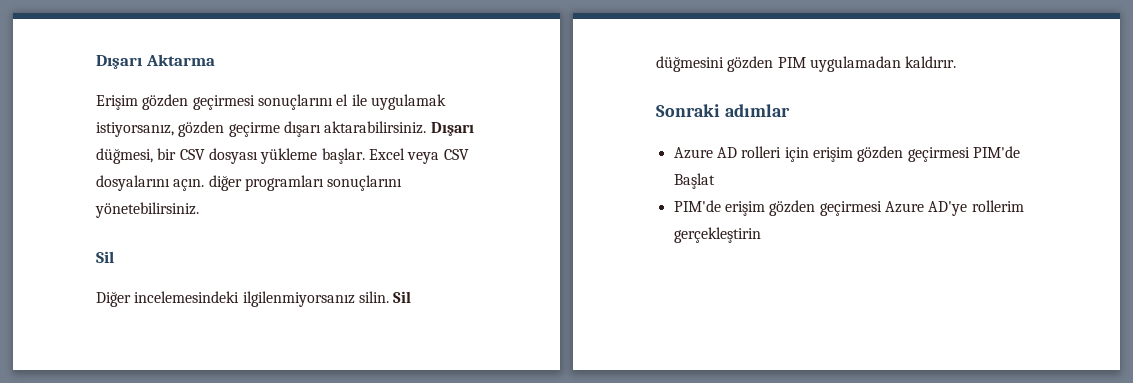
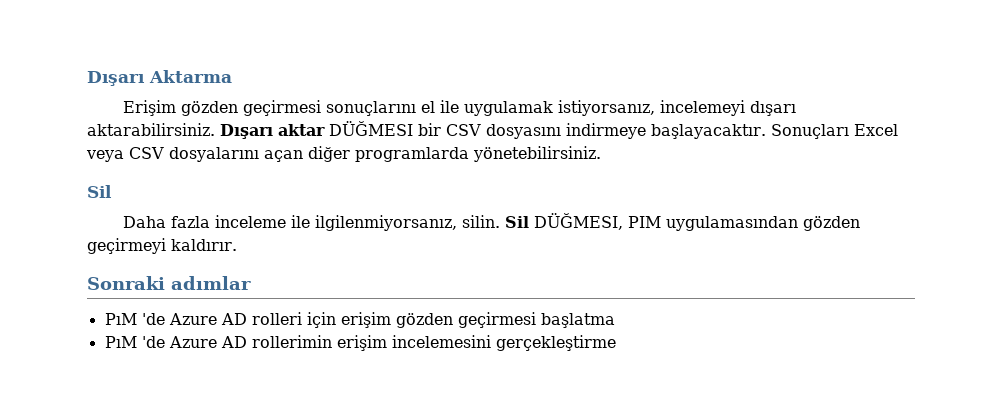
- Erişim gözden geçirmesi sonuçlarını el ile uygulamak istiyorsanız, gözden geçirme dışarı aktarabilirsiniz.
+ Erişim gözden geçirmesi sonuçlarını el ile uygulamak istiyorsanız, incelemeyi dışarı aktarabilirsiniz.
- Dışarı düğmesi, bir CSV dosyası yükleme başlar. Excel veya CSV dosyalarını açın. diğer programları sonuçlarını yönetebilirsiniz.
+ Dışarı aktar DÜĞMESI bir CSV dosyasını indirmeye başlayacaktır. Sonuçları Excel veya CSV dosyalarını açan diğer programlarda yönetebilirsiniz.
  Sil
- Diğer incelemesindeki ilgilenmiyorsanız silin. Sil düğmesini gözden PIM uygulamadan kaldırır.
+ Daha fazla inceleme ile ilgilenmiyorsanız, silin. Sil DÜĞMESI, PIM uygulamasından gözden geçirmeyi kaldırır.
- Azure AD rolleri için erişim gözden geçirmesi PIM'de Başlat
- PIM'de erişim gözden geçirmesi Azure AD'ye rollerim gerçekleştirin
+ PıM 'de Azure AD rolleri için erişim gözden geçirmesi başlatma
+ PıM 'de Azure AD rollerimin erişim incelemesini gerçekleştirme

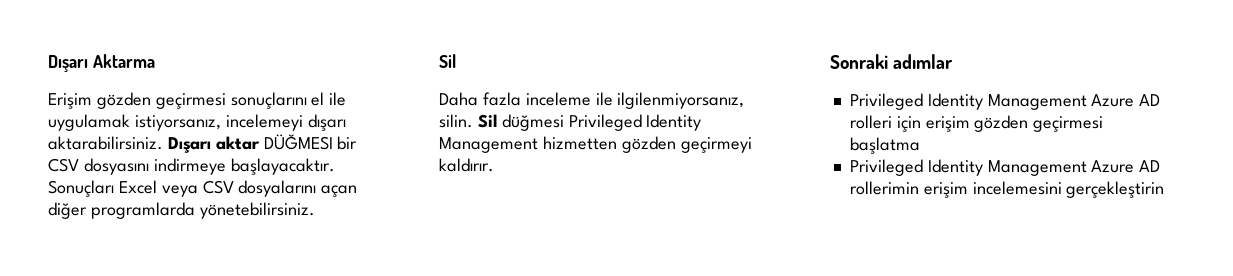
- Sil DÜĞMESI, PIM uygulamasından gözden geçirmeyi kaldırır.
+ Sil düğmesi Privileged Identity Management hizmetten gözden geçirmeyi kaldırır.
- PıM 'de Azure AD rolleri için erişim gözden geçirmesi başlatma
+ Privileged Identity Management Azure AD rolleri için erişim gözden geçirmesi başlatma
- PıM 'de Azure AD rollerimin erişim incelemesini gerçekleştirme
+ Privileged Identity Management Azure AD rollerimin erişim incelemesini gerçekleştirin

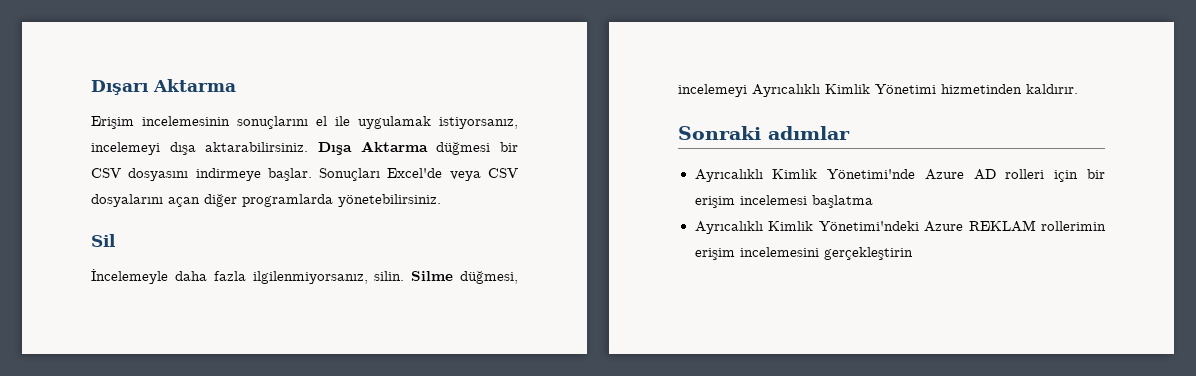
- Erişim gözden geçirmesi sonuçlarını el ile uygulamak istiyorsanız, incelemeyi dışarı aktarabilirsiniz. Dışarı aktar DÜĞMESI bir CSV dosyasını indirmeye başlayacaktır. Sonuçları Excel veya CSV dosyalarını açan diğer programlarda yönetebilirsiniz.
+ Erişim incelemesinin sonuçlarını el ile uygulamak istiyorsanız, incelemeyi dışa aktarabilirsiniz. Dışa Aktarma düğmesi bir CSV dosyasını indirmeye başlar. Sonuçları Excel'de veya CSV dosyalarını açan diğer programlarda yönetebilirsiniz.
- Daha fazla inceleme ile ilgilenmiyorsanız, silin. Sil düğmesi Privileged Identity Management hizmetten gözden geçirmeyi kaldırır.
+ İncelemeyle daha fazla ilgilenmiyorsanız, silin. Silme düğmesi, incelemeyi Ayrıcalıklı Kimlik Yönetimi hizmetinden kaldırır.
- Privileged Identity Management Azure AD rolleri için erişim gözden geçirmesi başlatma
- Privileged Identity Management Azure AD rollerimin erişim incelemesini gerçekleştirin
+ Ayrıcalıklı Kimlik Yönetimi'nde Azure AD rolleri için bir erişim incelemesi başlatma
+ Ayrıcalıklı Kimlik Yönetimi'ndeki Azure REKLAM rollerimin erişim incelemesini gerçekleştirin

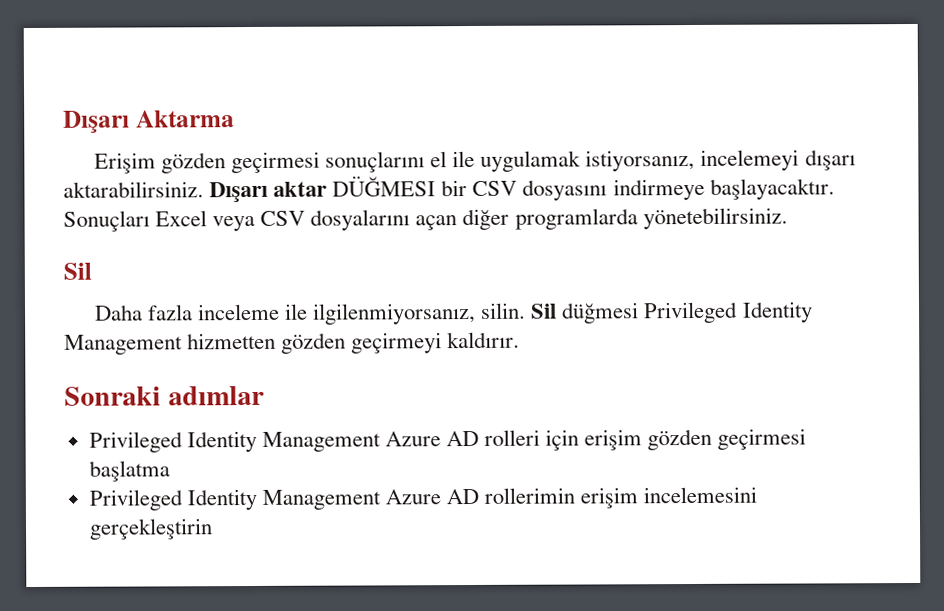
- Erişim incelemesinin sonuçlarını el ile uygulamak istiyorsanız, incelemeyi dışa aktarabilirsiniz. Dışa Aktarma düğmesi bir CSV dosyasını indirmeye başlar. Sonuçları Excel'de veya CSV dosyalarını açan diğer programlarda yönetebilirsiniz.
+ Erişim gözden geçirmesi sonuçlarını el ile uygulamak istiyorsanız, incelemeyi dışarı aktarabilirsiniz. Dışarı aktar DÜĞMESI bir CSV dosyasını indirmeye başlayacaktır. Sonuçları Excel veya CSV dosyalarını açan diğer programlarda yönetebilirsiniz.
- İncelemeyle daha fazla ilgilenmiyorsanız, silin. Silme düğmesi, incelemeyi Ayrıcalıklı Kimlik Yönetimi hizmetinden kaldırır.
+ Daha fazla inceleme ile ilgilenmiyorsanız, silin. Sil düğmesi Privileged Identity Management hizmetten gözden geçirmeyi kaldırır.
- Ayrıcalıklı Kimlik Yönetimi'nde Azure AD rolleri için bir erişim incelemesi başlatma
- Ayrıcalıklı Kimlik Yönetimi'ndeki Azure REKLAM rollerimin erişim incelemesini gerçekleştirin
+ Privileged Identity Management Azure AD rolleri için erişim gözden geçirmesi başlatma
+ Privileged Identity Management Azure AD rollerimin erişim incelemesini gerçekleştirin

